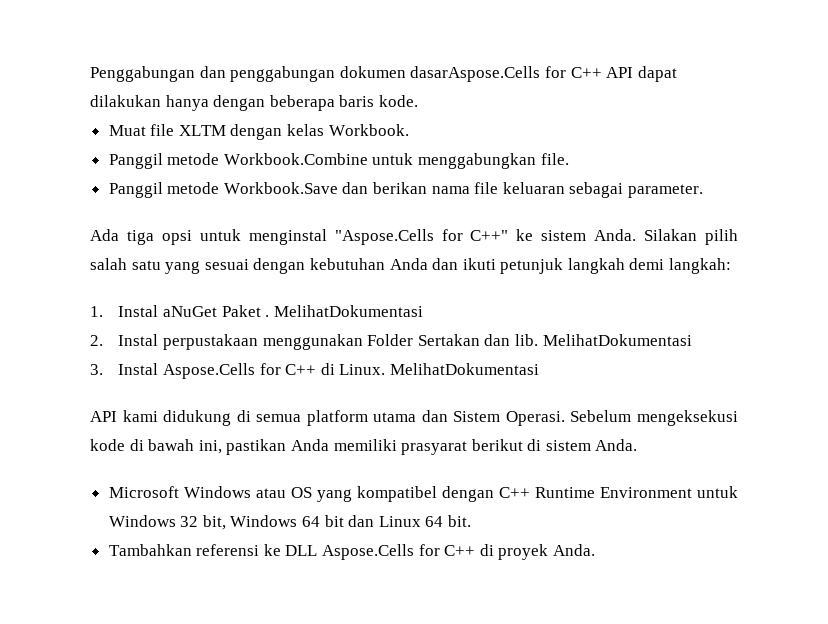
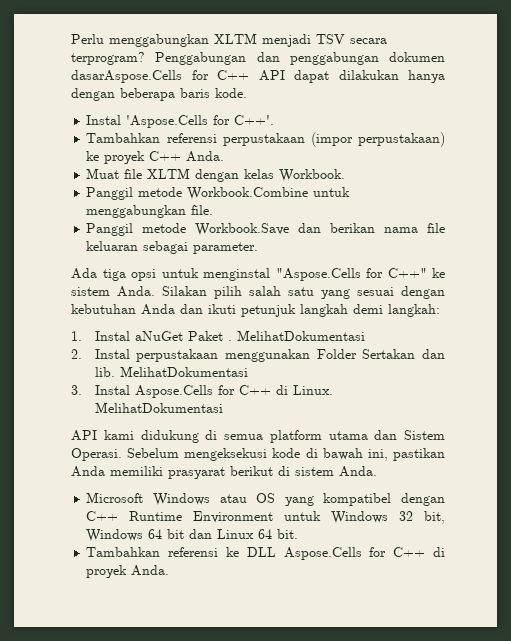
+ Perlu menggabungkan XLTM menjadi TSV secara terprogram?
+ Instal 'Aspose.Cells for C++'.
+ Tambahkan referensi perpustakaan (impor perpustakaan) ke proyek C++ Anda.

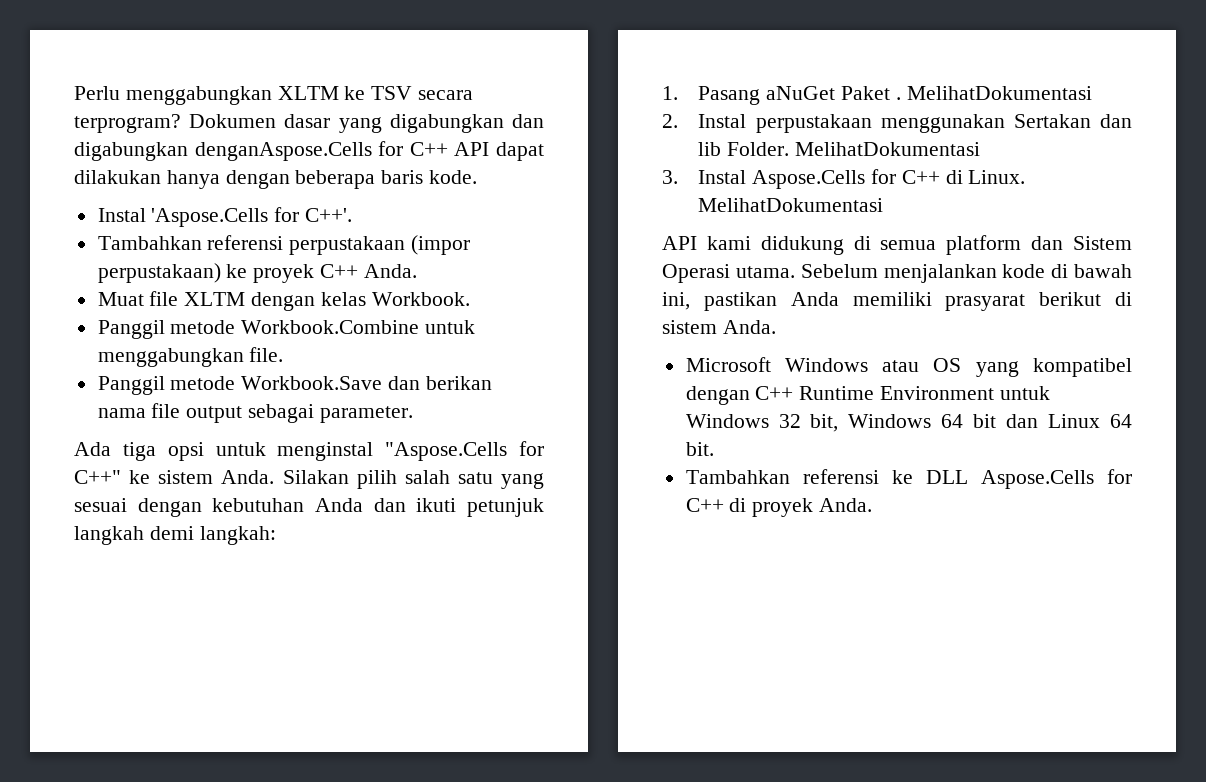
- Perlu menggabungkan XLTM menjadi TSV secara terprogram?
+ Perlu menggabungkan XLTM ke TSV secara terprogram?
- Penggabungan dan penggabungan dokumen dasarAspose.Cells for C++ API dapat dilakukan hanya dengan beberapa baris kode.
+ Dokumen dasar yang digabungkan dan digabungkan denganAspose.Cells for C++ API dapat dilakukan hanya dengan beberapa baris kode.
- Panggil metode Workbook.Save dan berikan nama file keluaran sebagai parameter.
+ Panggil metode Workbook.Save dan berikan nama file output sebagai parameter.
- 1. Instal aNuGet Paket .
+ 1. Pasang aNuGet Paket .
- 2. Instal perpustakaan menggunakan Folder Sertakan dan lib.
+ 2. Instal perpustakaan menggunakan Sertakan dan lib Folder.
- API kami didukung di semua platform utama dan Sistem Operasi. Sebelum mengeksekusi kode di bawah ini, pastikan Anda memiliki prasyarat berikut di sistem Anda.
+ API kami didukung di semua platform dan Sistem Operasi utama. Sebelum menjalankan kode di bawah ini, pastikan Anda memiliki prasyarat berikut di sistem Anda.

